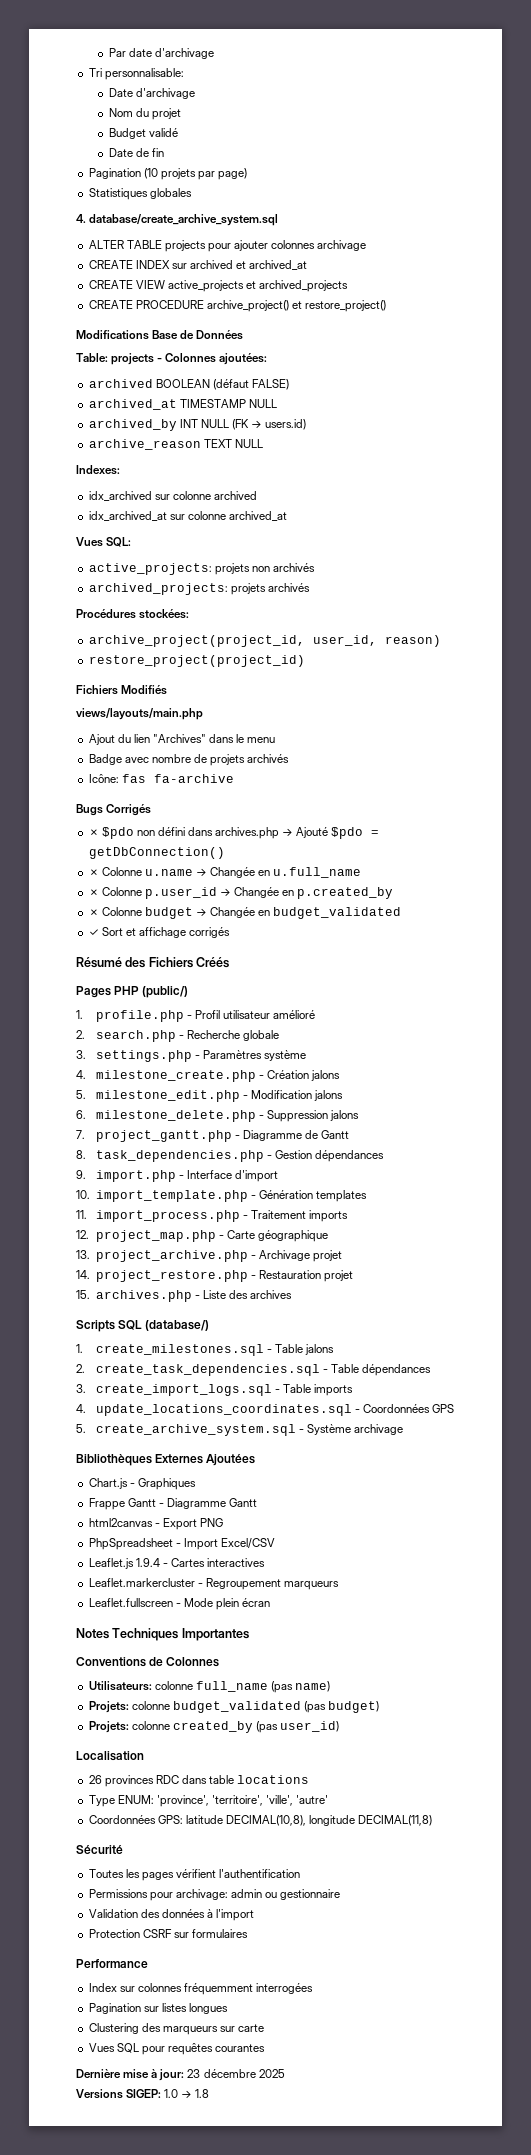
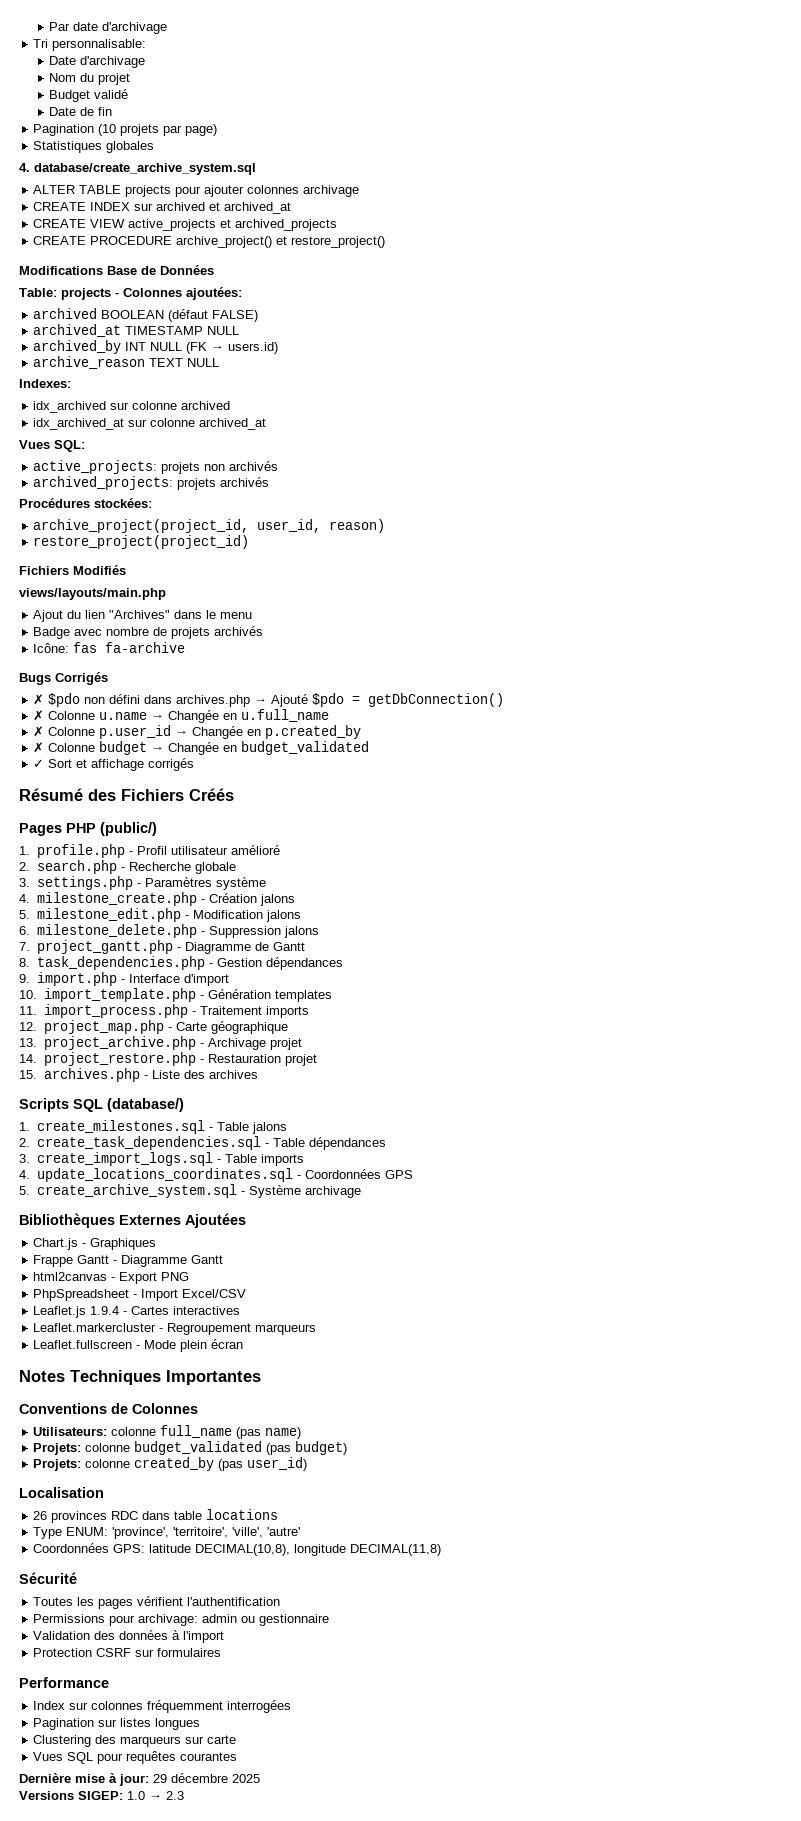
- Dernière mise à jour: 23 décembre 2025
+ Dernière mise à jour: 29 décembre 2025
- Versions SIGEP: 1.0 → 1.8
+ Versions SIGEP: 1.0 → 2.3

